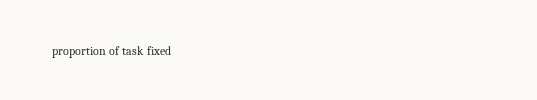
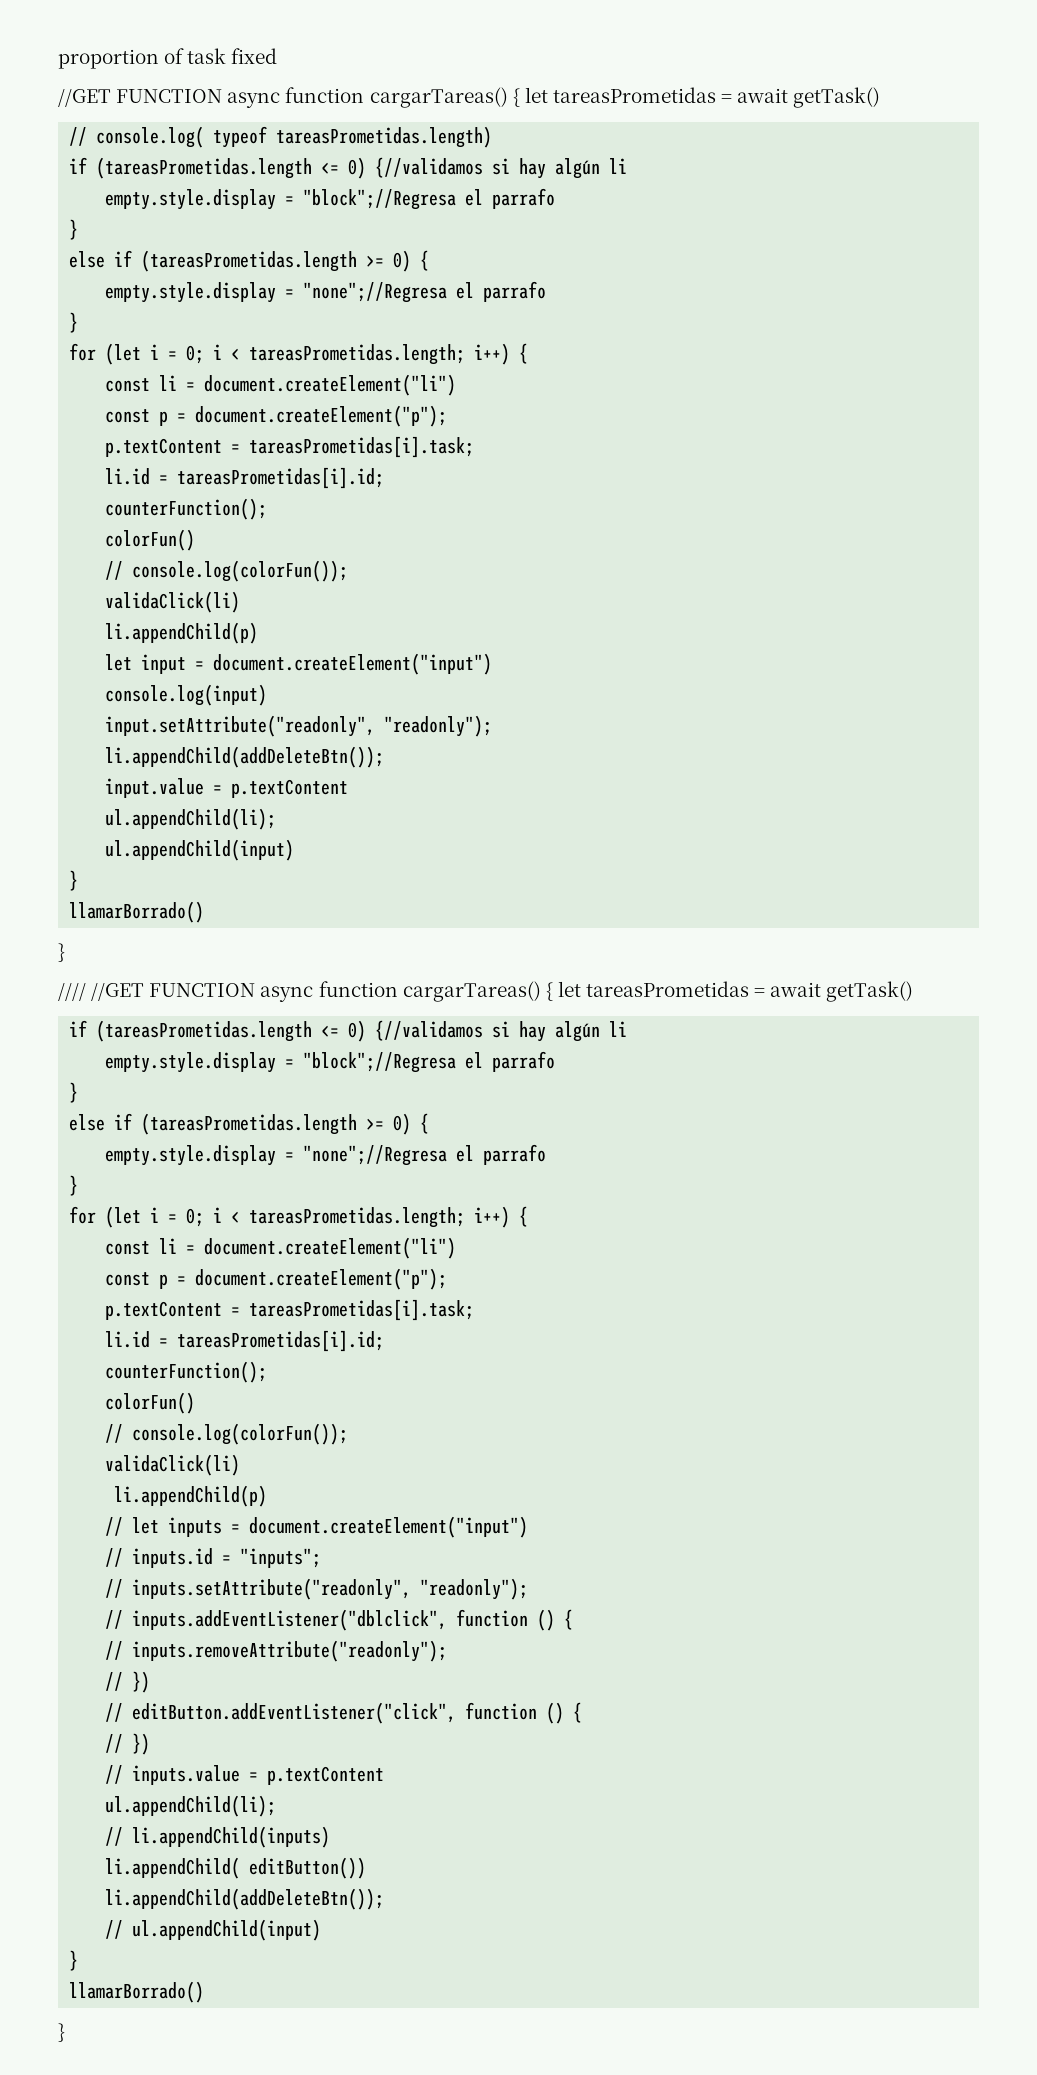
  proportion of task fixed
+ //GET FUNCTION async function cargarTareas() { let tareasPrometidas = await getTask()
+ // console.log( typeof tareasPrometidas.length)
+ if (tareasPrometidas.length <= 0) {//validamos si hay algún li
+ empty.style.display = "block";//Regresa el parrafo
+ }
+ else if (tareasPrometidas.length >= 0) {
+ empty.style.display = "none";//Regresa el parrafo
+ }
+ for (let i = 0; i < tareasPrometidas.length; i++) {
+ const li = document.createElement("li")
+ const p = document.createElement("p");
+ p.textContent = tareasPrometidas[i].task;
+ li.id = tareasPrometidas[i].id;
+ counterFunction();
+ colorFun()
+ // console.log(colorFun());
+ validaClick(li)
+ li.appendChild(p)
+ let input = document.createElement("input")
+ console.log(input)
+ input.setAttribute("readonly", "readonly");
+ li.appendChild(addDeleteBtn());
+ input.value = p.textContent
+ ul.appendChild(li);
+ ul.appendChild(input)
+ }
+ llamarBorrado()
+ }
+ //// //GET FUNCTION async function cargarTareas() { let tareasPrometidas = await getTask()
+ if (tareasPrometidas.length <= 0) {//validamos si hay algún li
+ empty.style.display = "block";//Regresa el parrafo
+ }
+ else if (tareasPrometidas.length >= 0) {
+ empty.style.display = "none";//Regresa el parrafo
+ }
+ for (let i = 0; i < tareasPrometidas.length; i++) {
+ const li = document.createElement("li")
+ const p = document.createElement("p");
+ p.textContent = tareasPrometidas[i].task;
+ li.id = tareasPrometidas[i].id;
+ counterFunction();
+ colorFun()
+ // console.log(colorFun());
+ validaClick(li)
+ li.appendChild(p)
+ // let inputs = document.createElement("input")
+ // inputs.id = "inputs";
+ // inputs.setAttribute("readonly", "readonly");
+ // inputs.addEventListener("dblclick", function () {
+ // inputs.removeAttribute("readonly");
+ // })
+ // editButton.addEventListener("click", function () {
+ // })
+ // inputs.value = p.textContent
+ ul.appendChild(li);
+ // li.appendChild(inputs)
+ li.appendChild( editButton())
+ li.appendChild(addDeleteBtn());
+ // ul.appendChild(input)
+ }
+ llamarBorrado()
+ }

